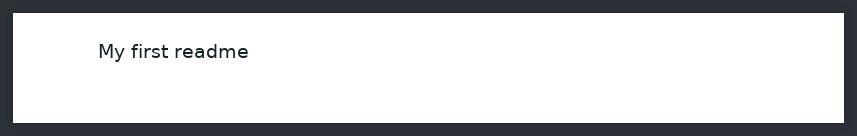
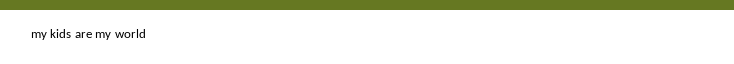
- My first readme
+ my kids are my world

